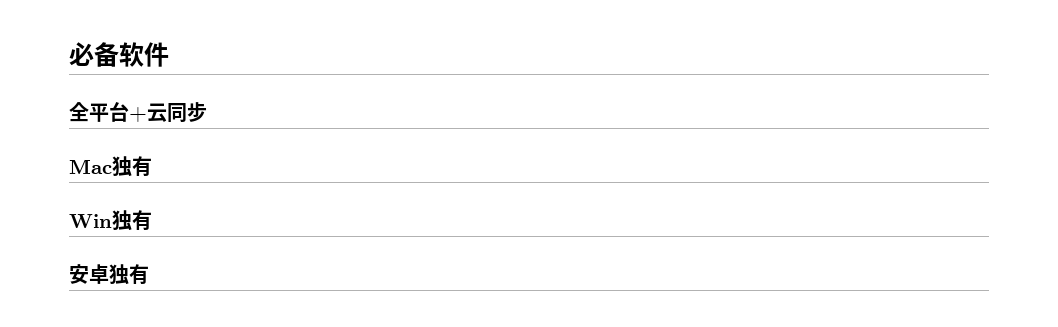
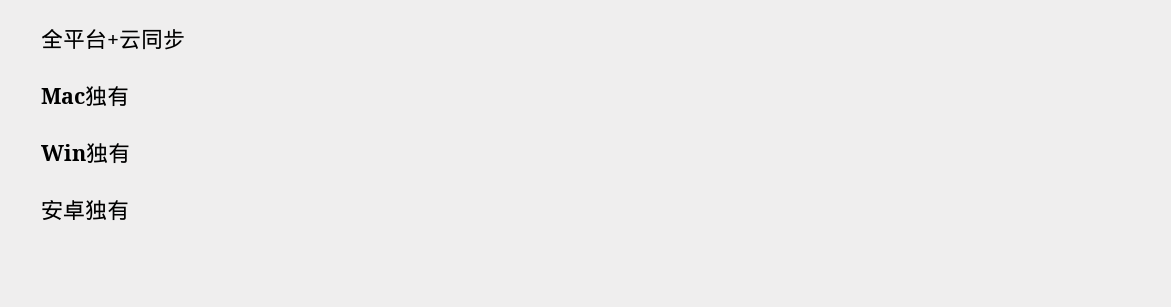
- 必备软件

